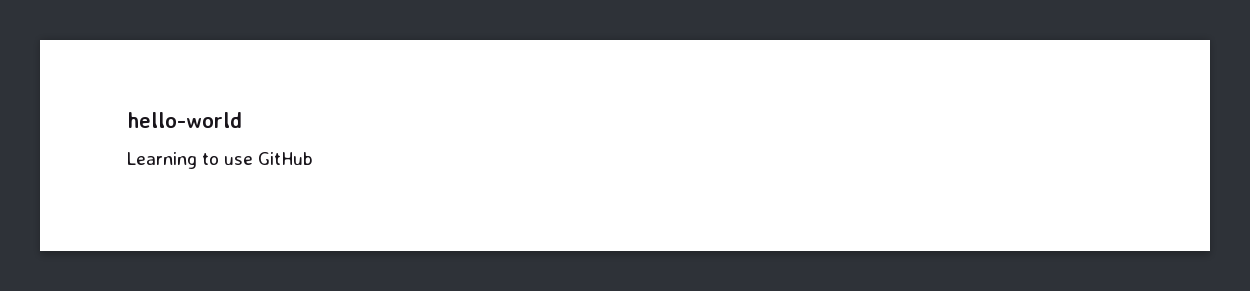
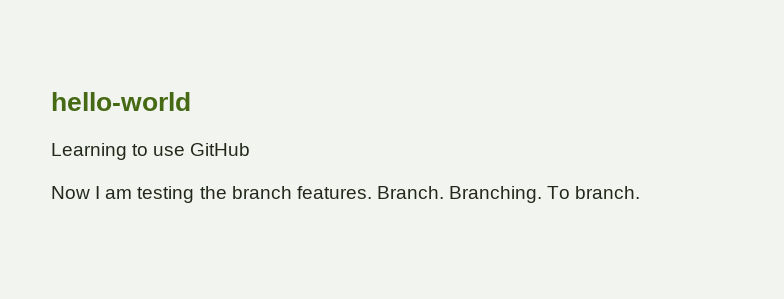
+ Now I am testing the branch features. Branch. Branching. To branch.

